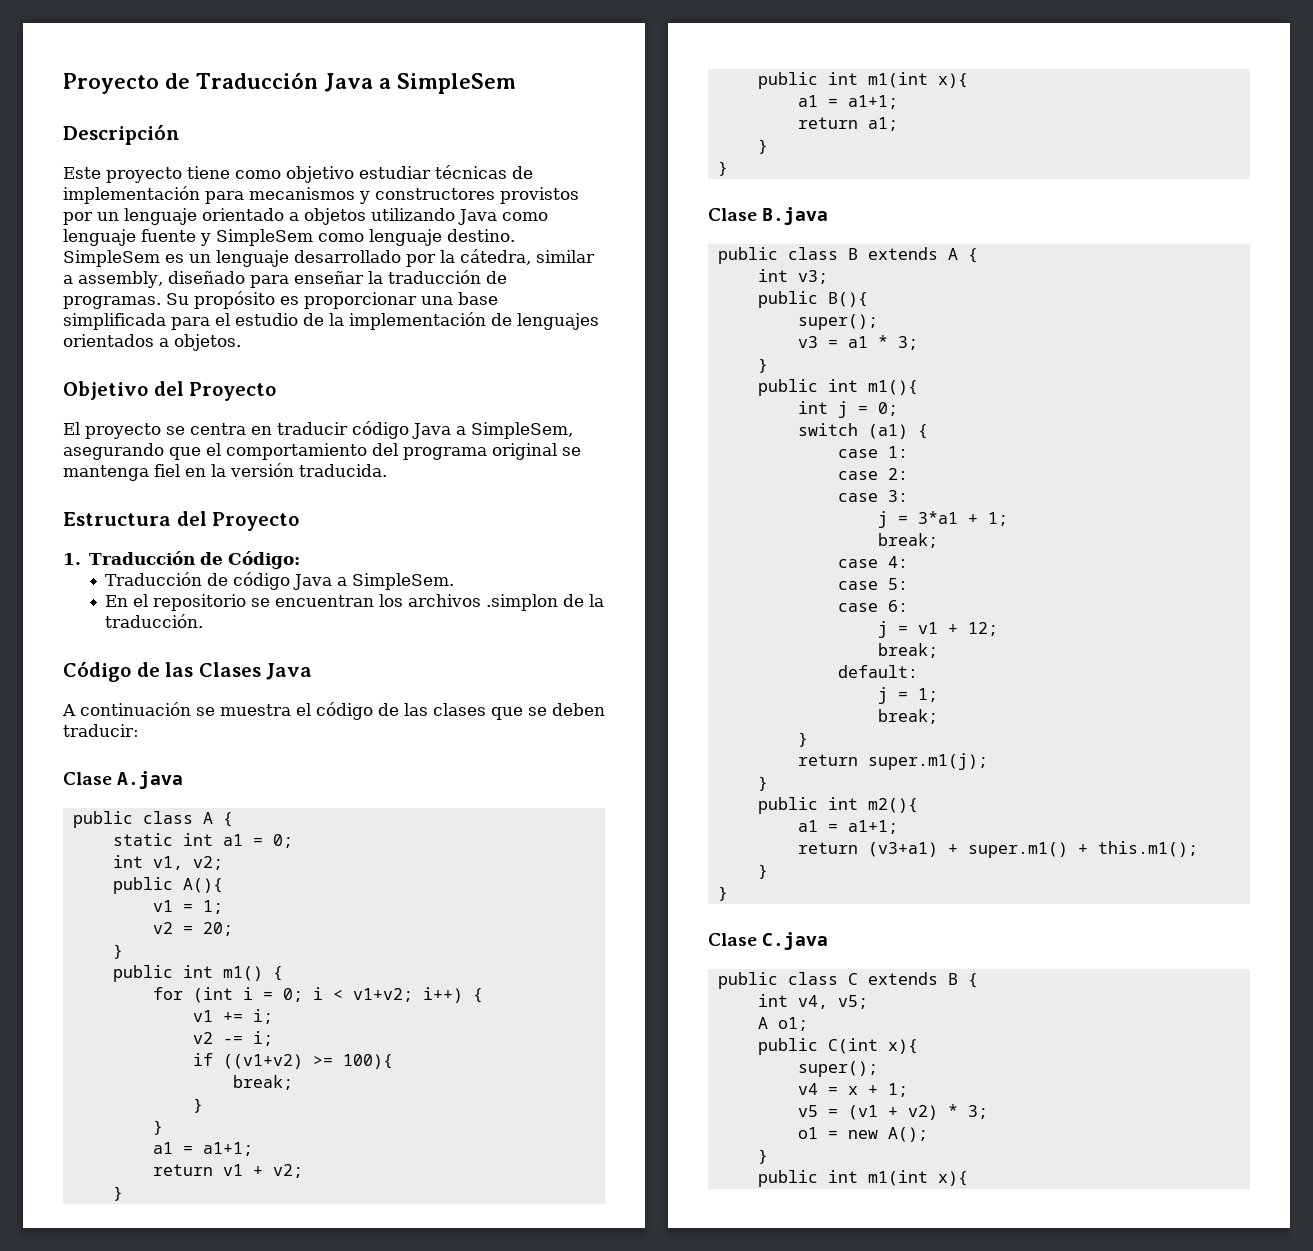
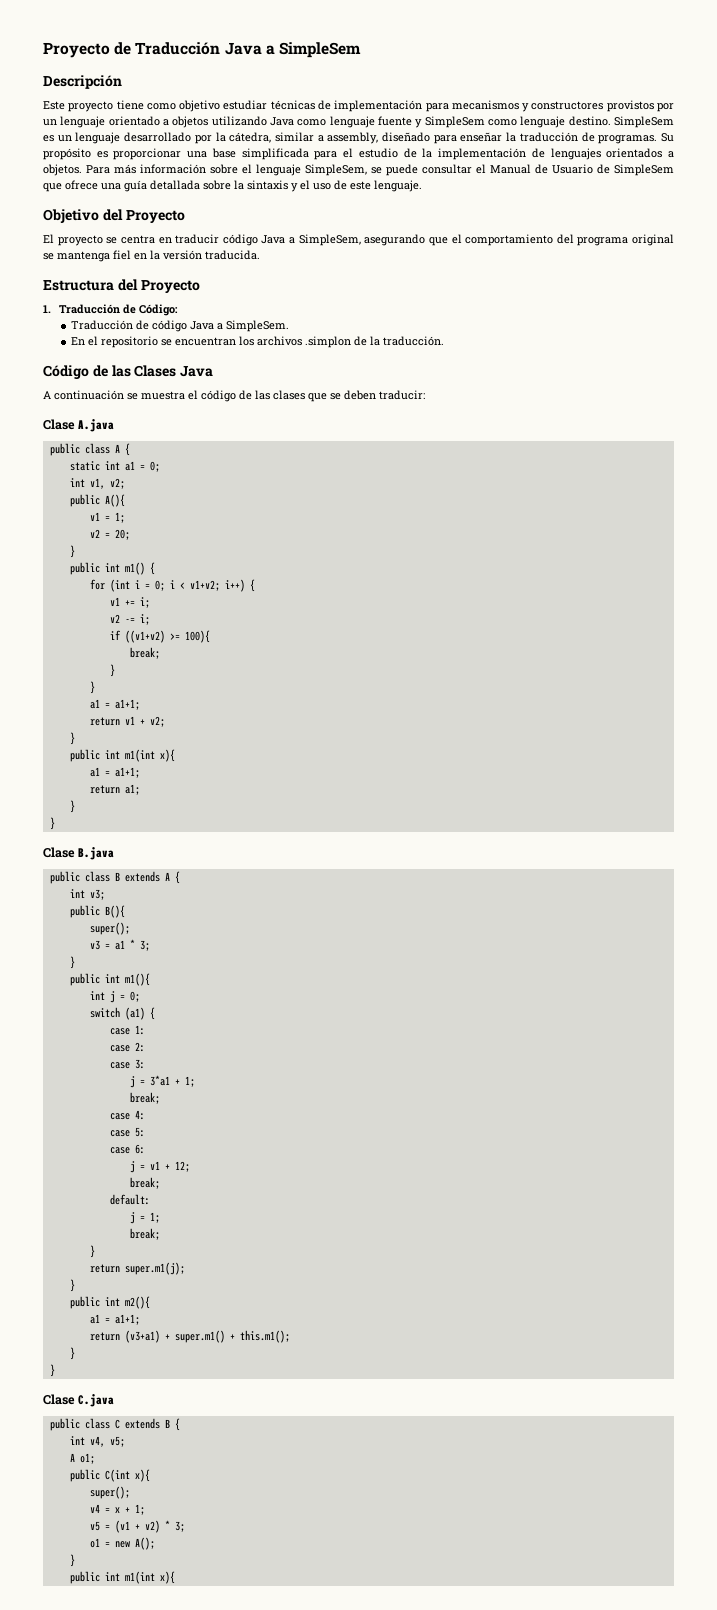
+ Para más información sobre el lenguaje SimpleSem, se puede consultar el Manual de Usuario de SimpleSem que ofrece una guía detallada sobre la sintaxis y el uso de este lenguaje.

